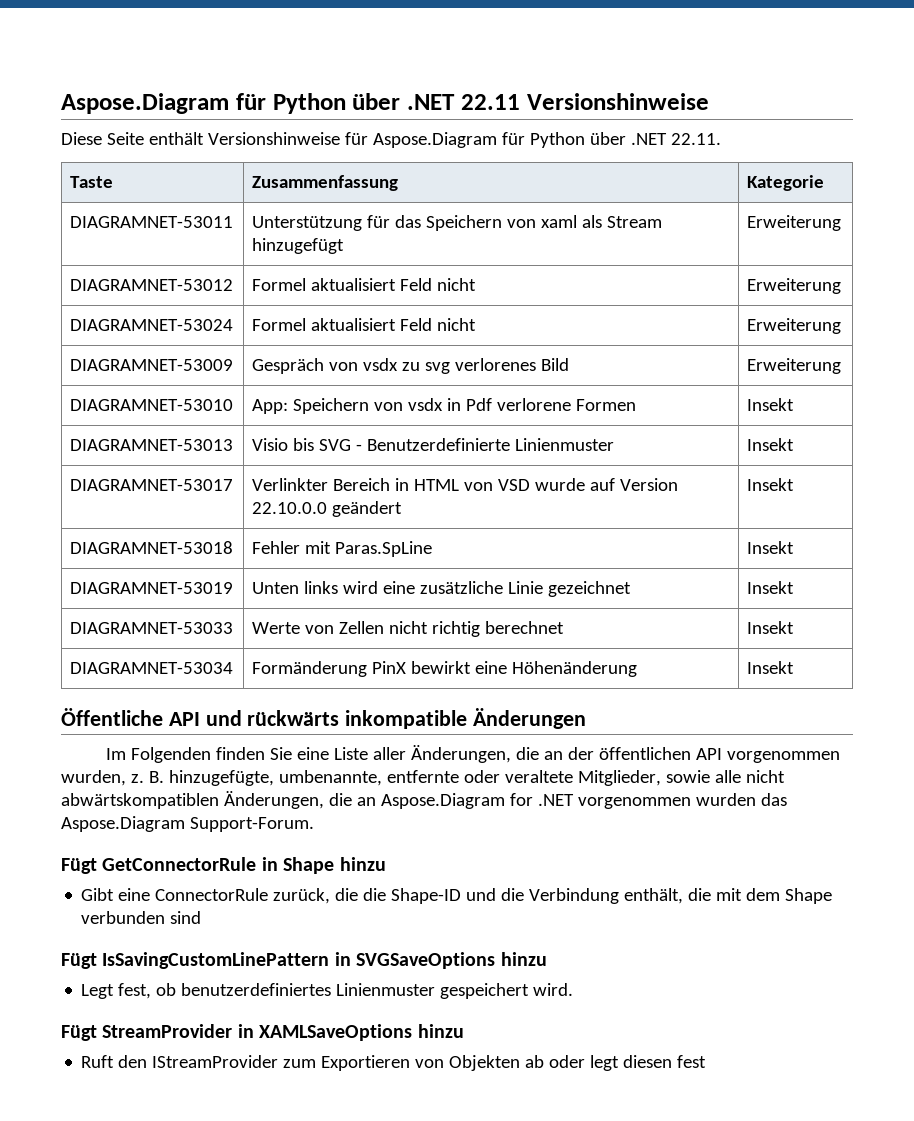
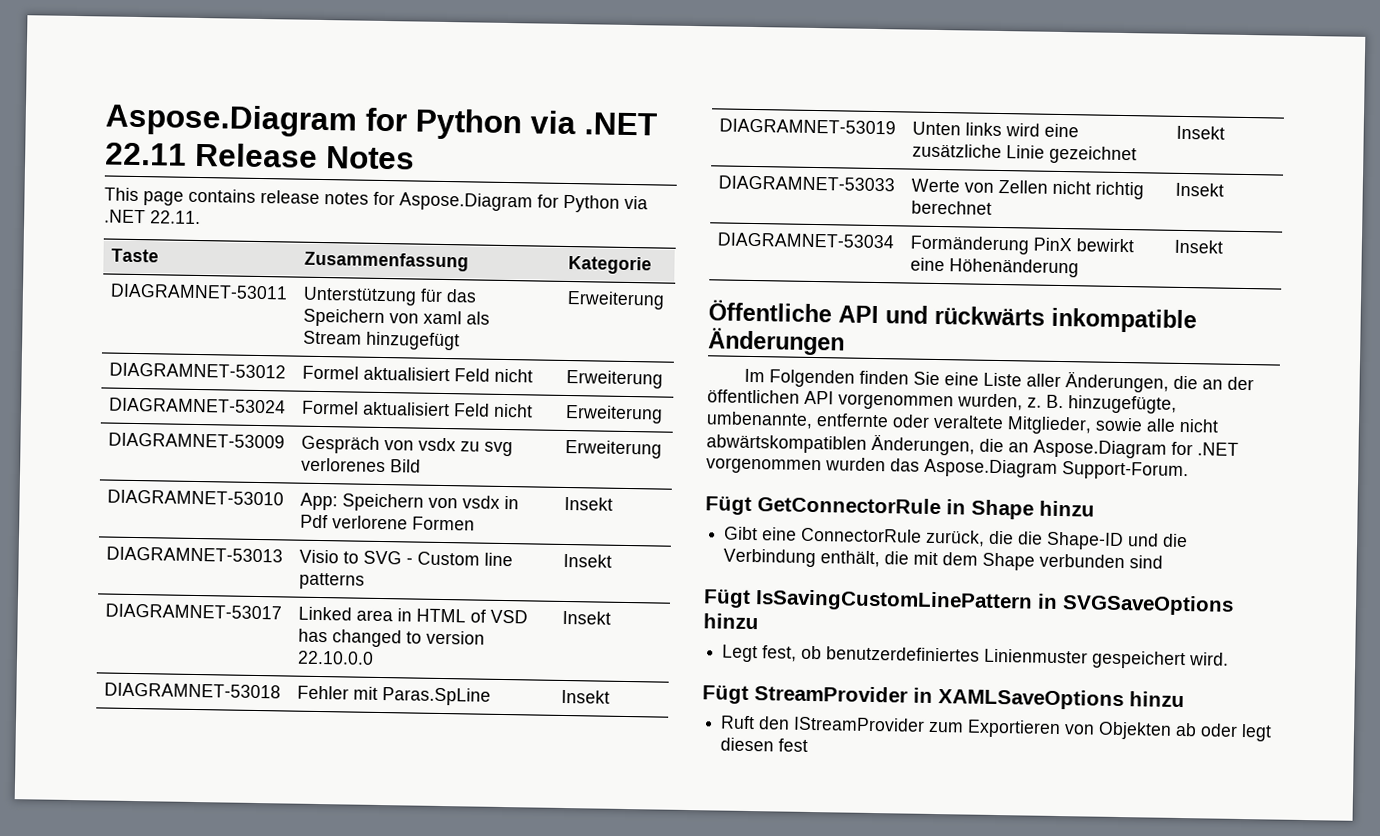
- Aspose.Diagram für Python über .NET 22.11 Versionshinweise
- Diese Seite enthält Versionshinweise für Aspose.Diagram für Python über .NET 22.11.
+ Aspose.Diagram for Python via .NET 22.11 Release Notes
+ This page contains release notes for Aspose.Diagram for Python via .NET 22.11.
- DIAGRAMNET-53013 | Visio bis SVG - Benutzerdefinierte Linienmuster | Insekt
+ DIAGRAMNET-53013 | Visio to SVG - Custom line patterns | Insekt
- DIAGRAMNET-53017 | Verlinkter Bereich in HTML von VSD wurde auf Version 22.10.0.0 geändert | Insekt
+ DIAGRAMNET-53017 | Linked area in HTML of VSD has changed to version 22.10.0.0 | Insekt

